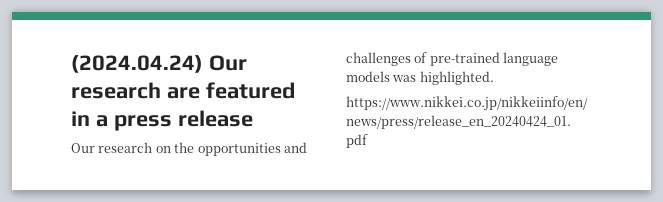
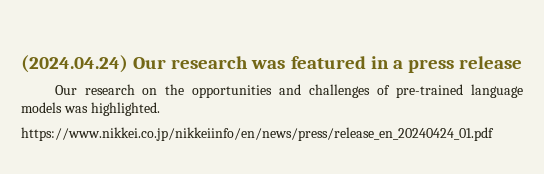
- (2024.04.24) Our research are featured in a press release
+ (2024.04.24) Our research was featured in a press release

